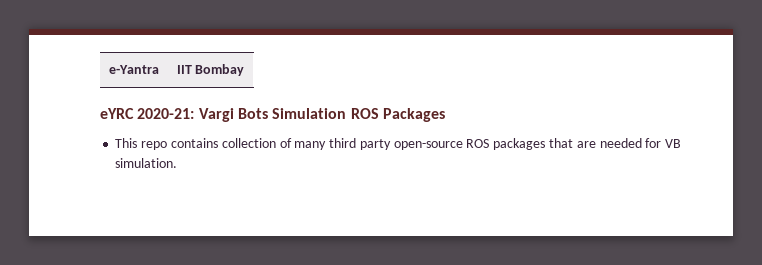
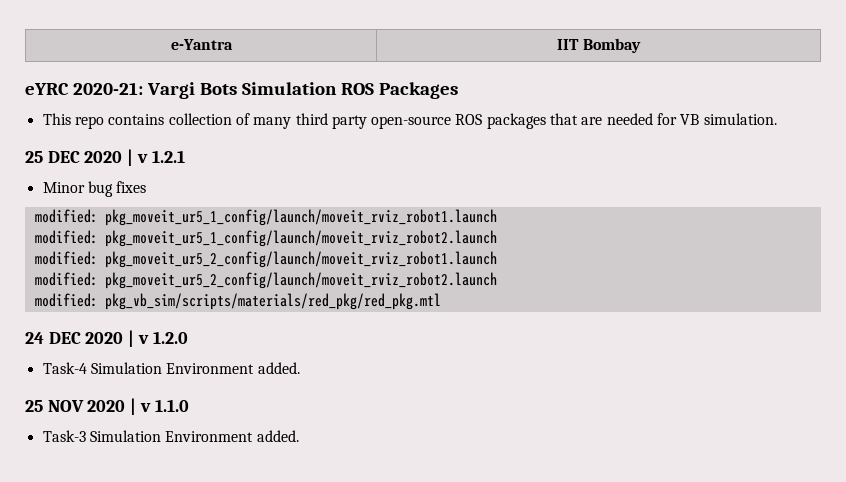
+ 25 DEC 2020 | v 1.2.1
+ Minor bug fixes
+ modified: pkg_moveit_ur5_1_config/launch/moveit_rviz_robot1.launch
+ modified: pkg_moveit_ur5_1_config/launch/moveit_rviz_robot2.launch
+ modified: pkg_moveit_ur5_2_config/launch/moveit_rviz_robot1.launch
+ modified: pkg_moveit_ur5_2_config/launch/moveit_rviz_robot2.launch
+ modified: pkg_vb_sim/scripts/materials/red_pkg/red_pkg.mtl
+ 24 DEC 2020 | v 1.2.0
+ Task-4 Simulation Environment added.
+ 25 NOV 2020 | v 1.1.0
+ Task-3 Simulation Environment added.

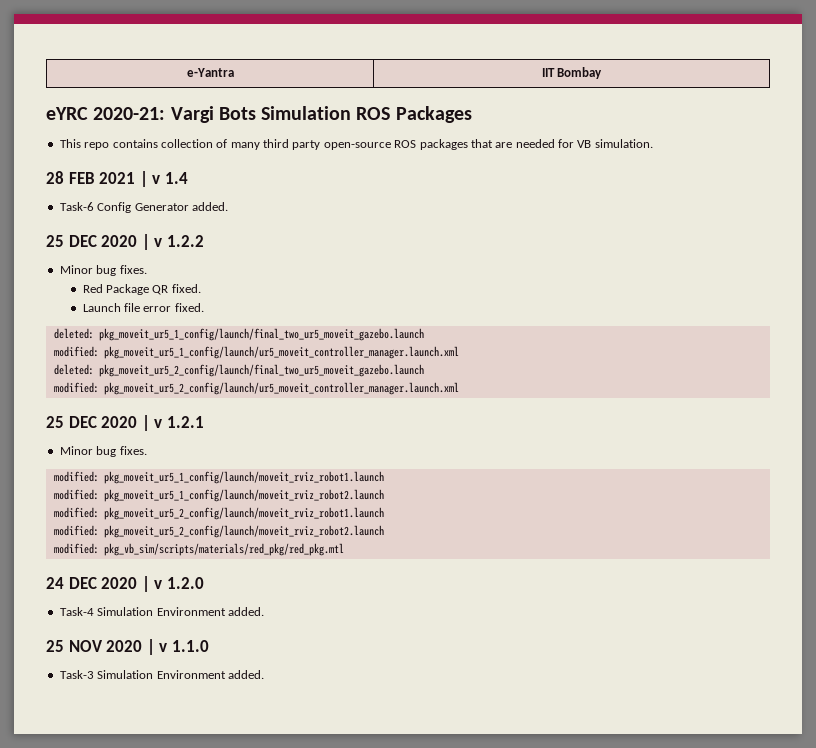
+ 28 FEB 2021 | v 1.4
+ Task-6 Config Generator added.
+ 25 DEC 2020 | v 1.2.2
+ Minor bug fixes.
+ Red Package QR fixed.
+ Launch file error fixed.
+ deleted: pkg_moveit_ur5_1_config/launch/final_two_ur5_moveit_gazebo.launch
+ modified: pkg_moveit_ur5_1_config/launch/ur5_moveit_controller_manager.launch.xml
+ deleted: pkg_moveit_ur5_2_config/launch/final_two_ur5_moveit_gazebo.launch
+ modified: pkg_moveit_ur5_2_config/launch/ur5_moveit_controller_manager.launch.xml
  25 DEC 2020 | v 1.2.1
- Minor bug fixes
+ Minor bug fixes.

